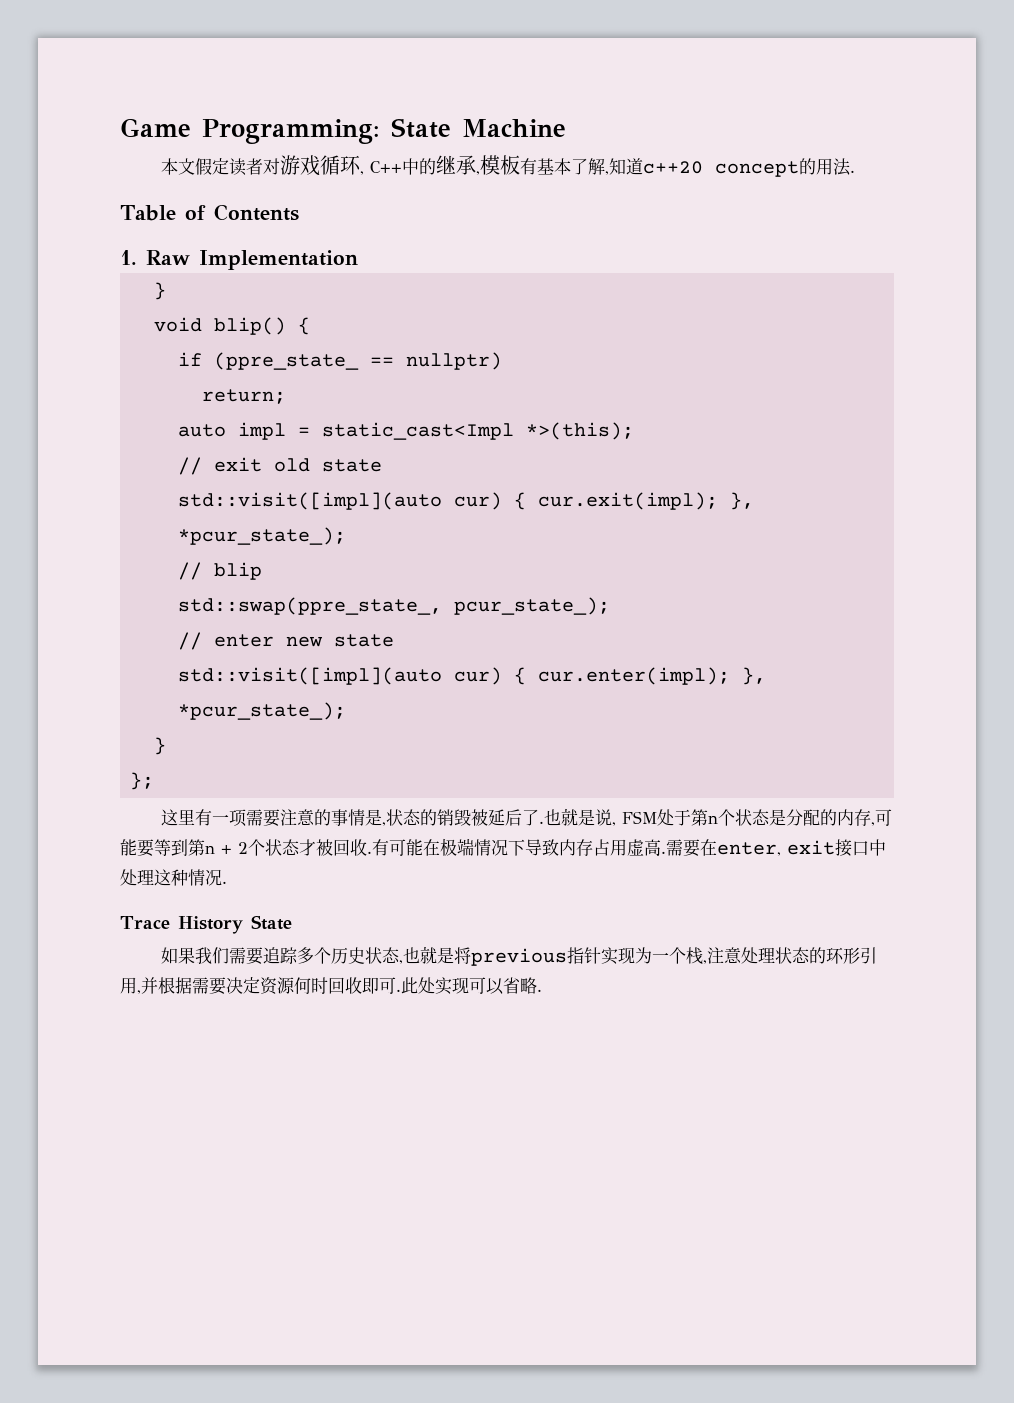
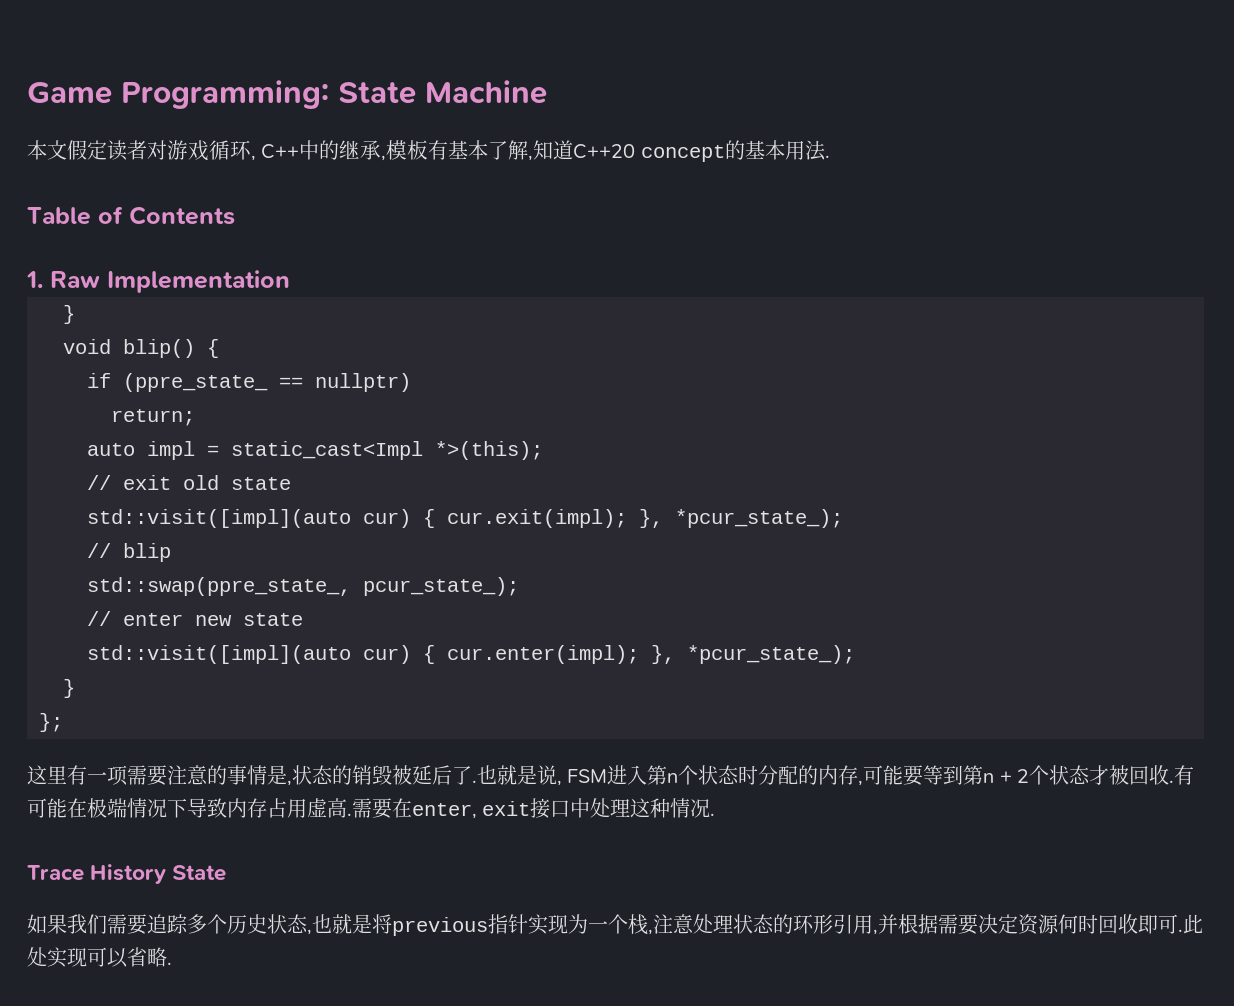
- 本文假定读者对游戏循环, C++中的继承,模板有基本了解,知道c++20 concept的用法.
+ 本文假定读者对游戏循环, C++中的继承,模板有基本了解,知道C++20 concept的基本用法.
- 也就是说, FSM处于第n个状态是分配的内存,可能要等到第n + 2个状态才被回收.
+ 也就是说, FSM进入第n个状态时分配的内存,可能要等到第n + 2个状态才被回收.

